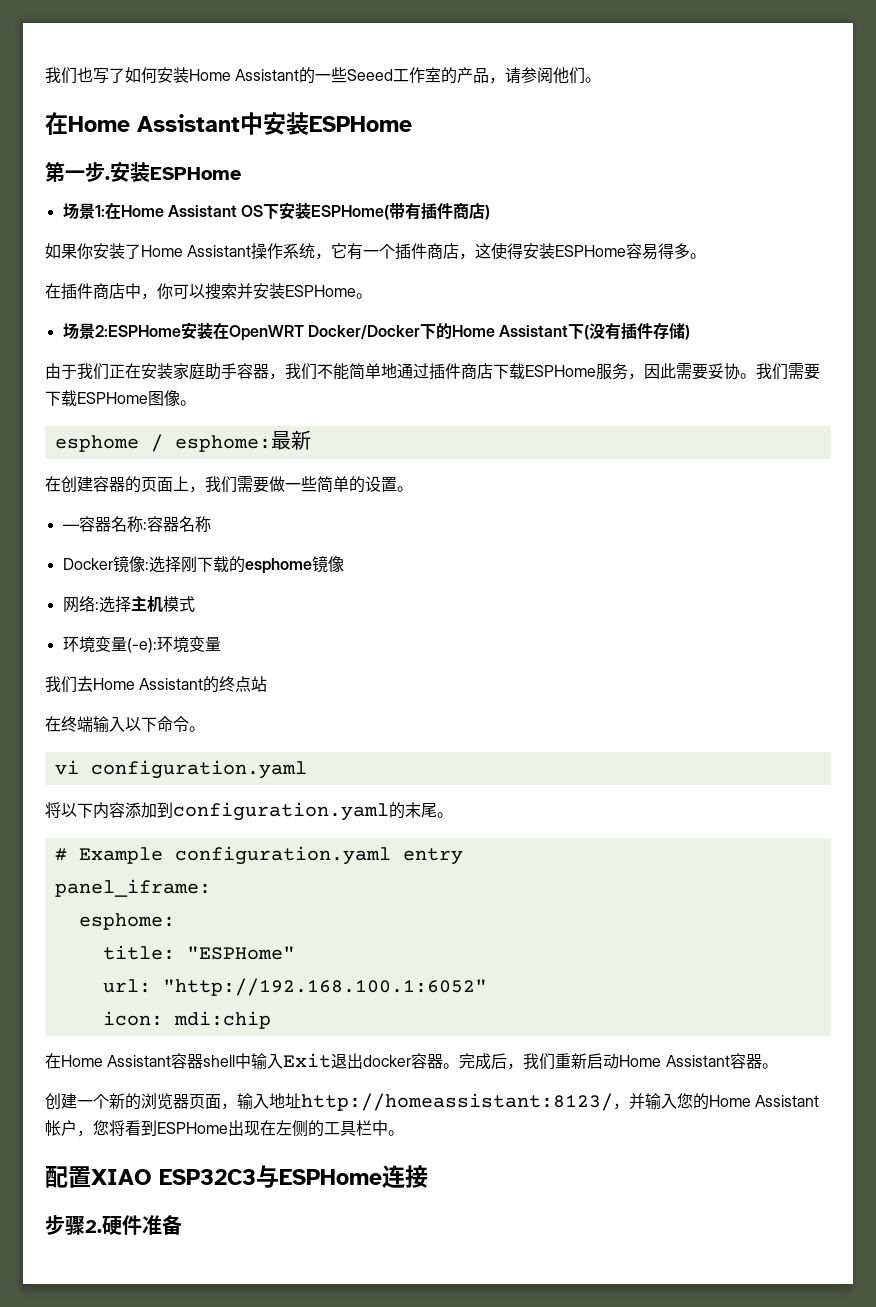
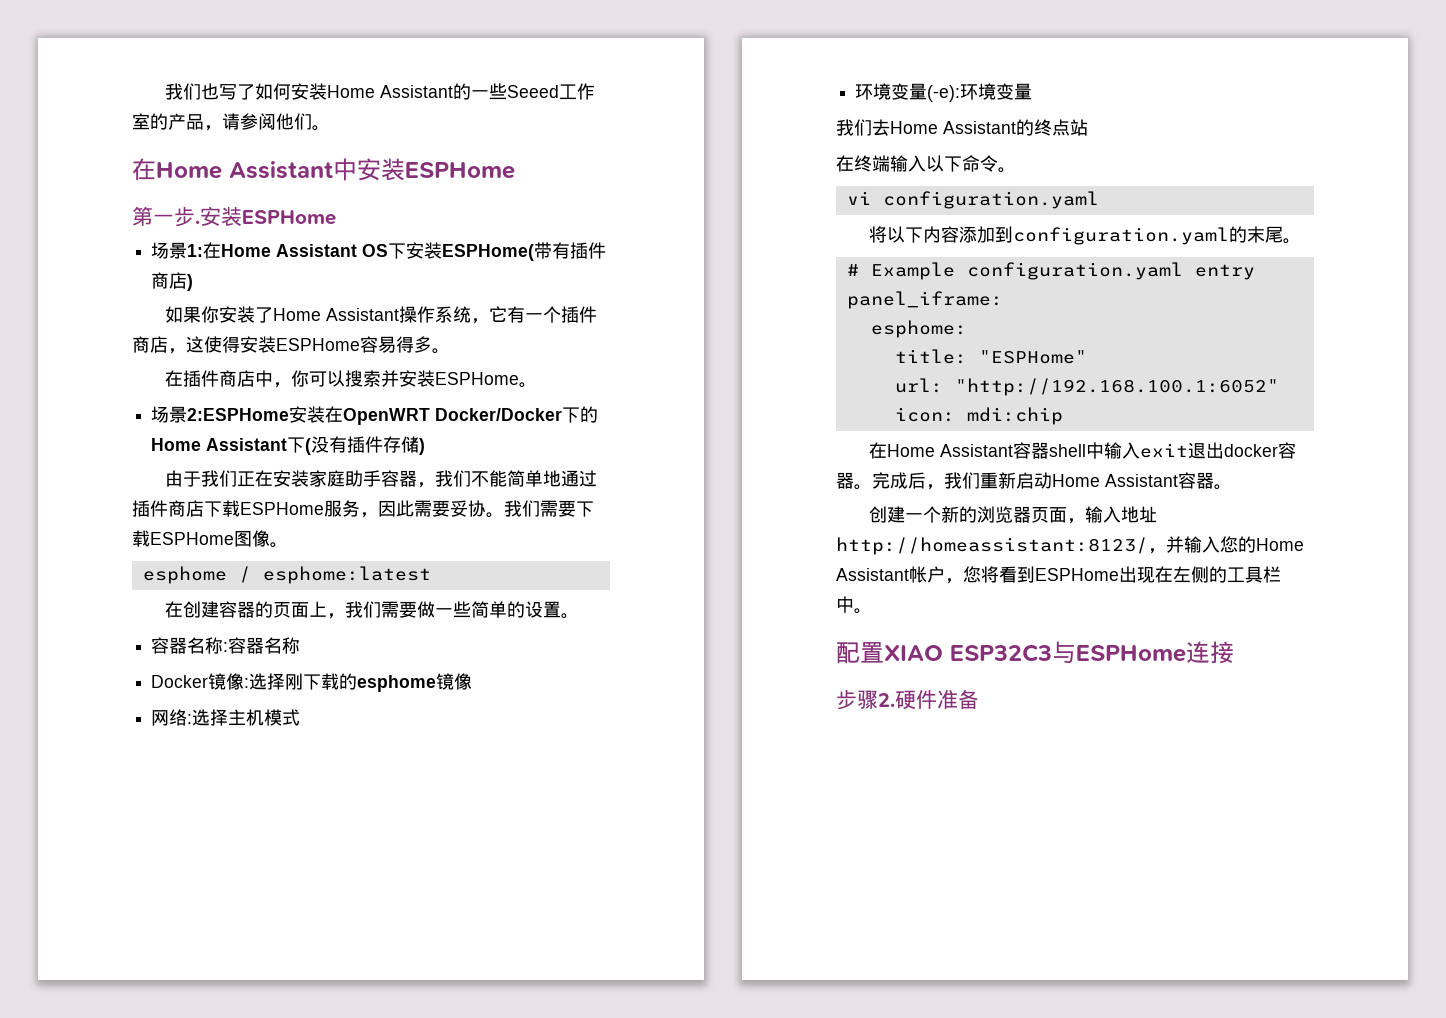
- esphome / esphome:最新
+ esphome / esphome:latest
- —容器名称:容器名称
+ 容器名称:容器名称
- 在Home Assistant容器shell中输入Exit退出docker容器。
+ 在Home Assistant容器shell中输入exit退出docker容器。

